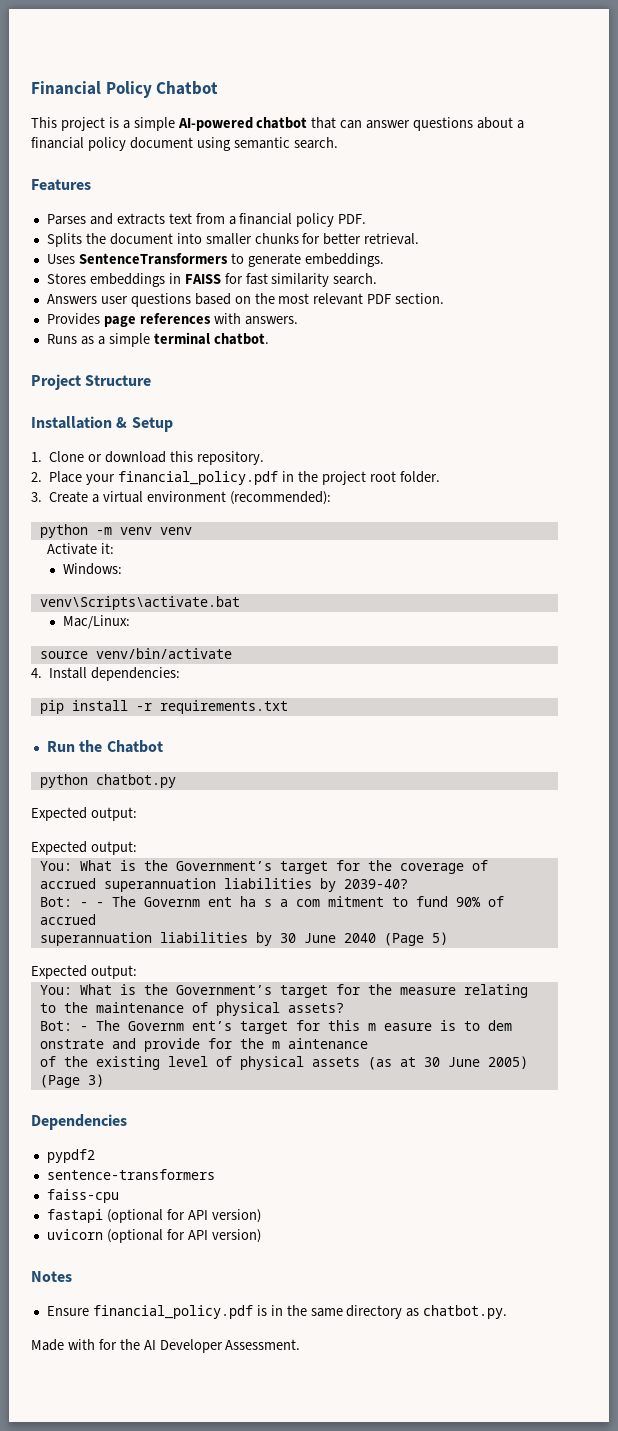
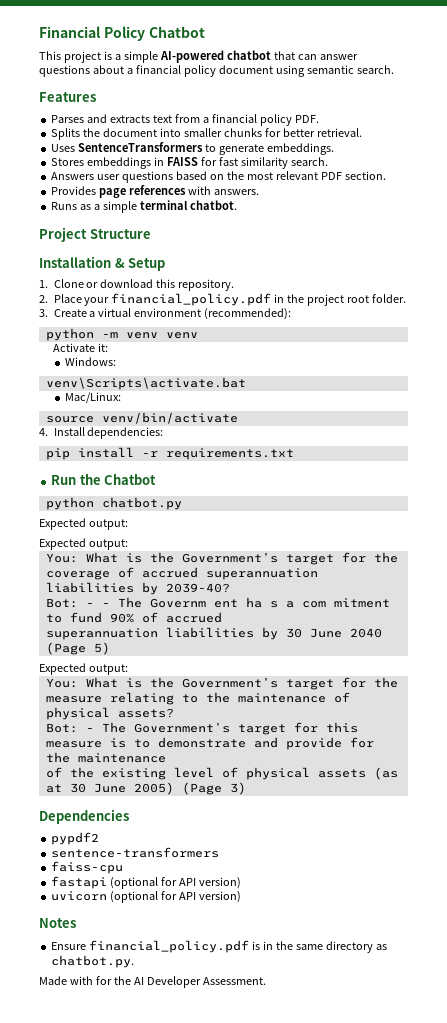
- Bot: - The Governm ent’s target for this m easure is to dem onstrate and provide for the m aintenance
+ Bot: - The Government’s target for this measure is to demonstrate and provide for the maintenance

